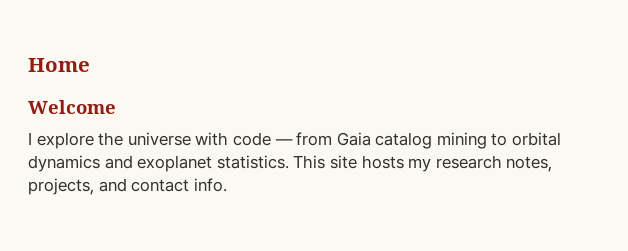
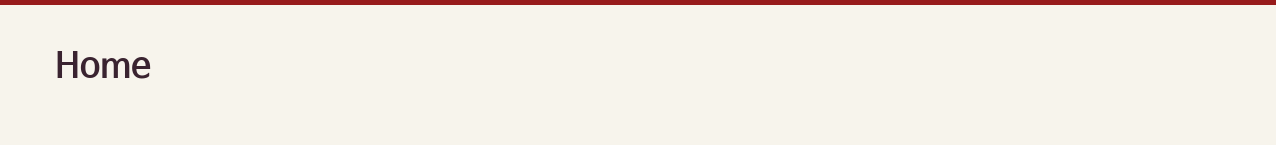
- Welcome
- I explore the universe with code — from Gaia catalog mining to orbital dynamics and exoplanet statistics. This site hosts my research notes, projects, and contact info.

